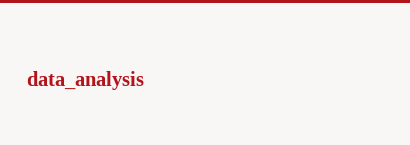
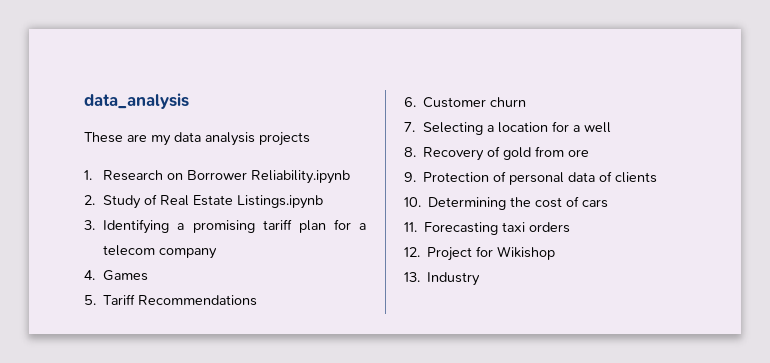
+ These are my data analysis projects
+ 1. Research on Borrower Reliability.ipynb
+ 2. Study of Real Estate Listings.ipynb
+ 3. Identifying a promising tariff plan for a telecom company
+ 4. Games
+ 5. Tariff Recommendations
+ 6. Customer churn
+ 7. Selecting a location for a well
+ 8. Recovery of gold from ore
+ 9. Protection of personal data of clients
+ 10. Determining the cost of cars
+ 11. Forecasting taxi orders
+ 12. Project for Wikishop
+ 13. Industry

